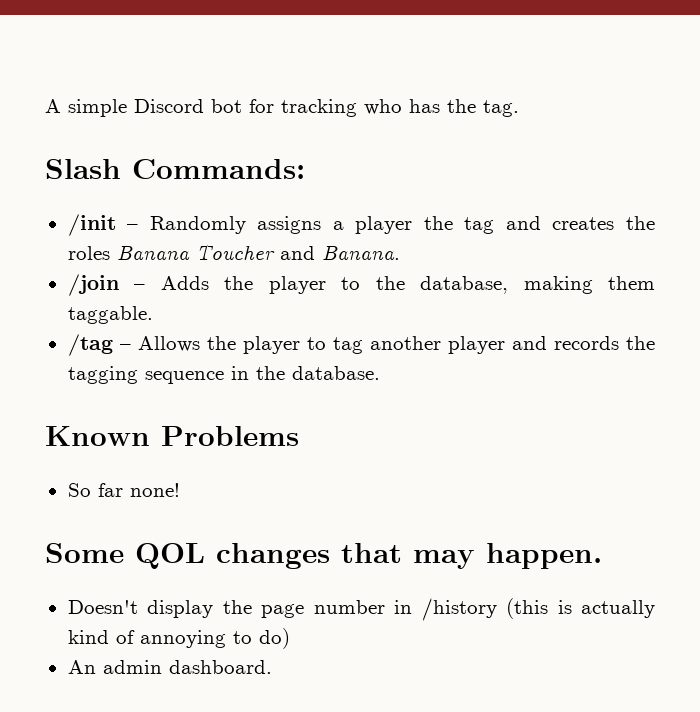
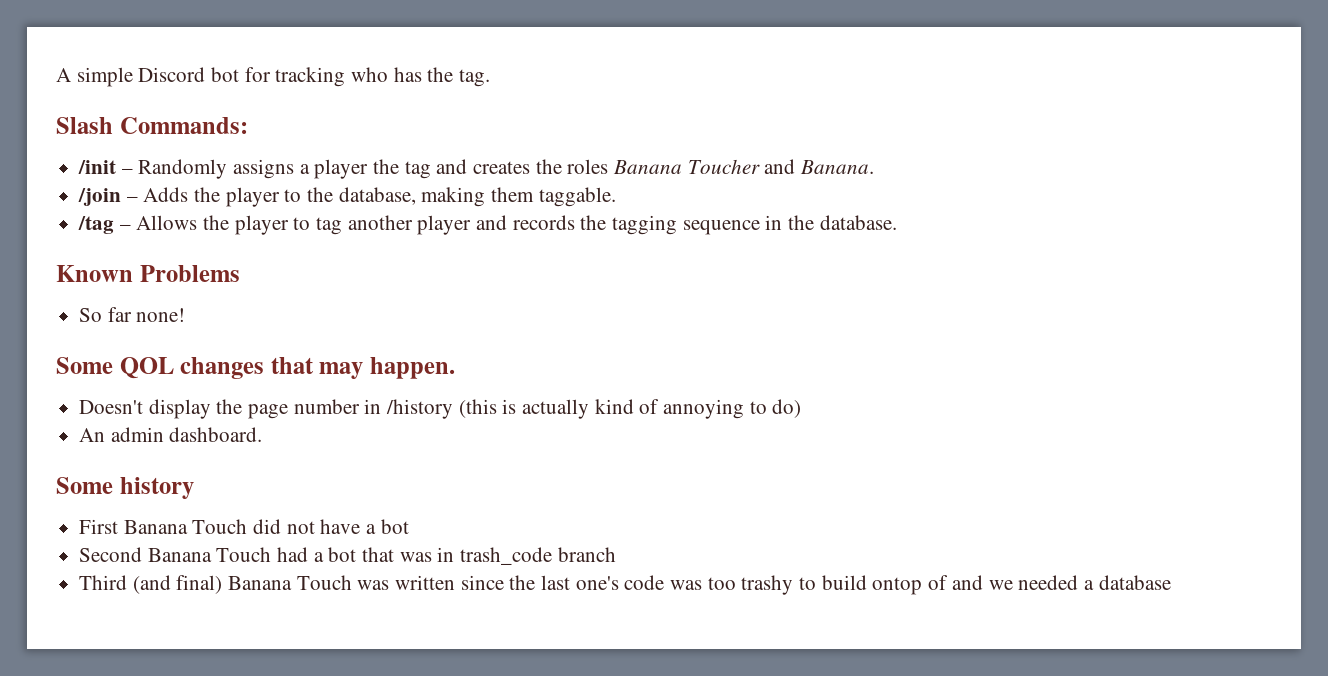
+ Some history
+ First Banana Touch did not have a bot
+ Second Banana Touch had a bot that was in trash_code branch
+ Third (and final) Banana Touch was written since the last one's code was too trashy to build ontop of and we needed a database

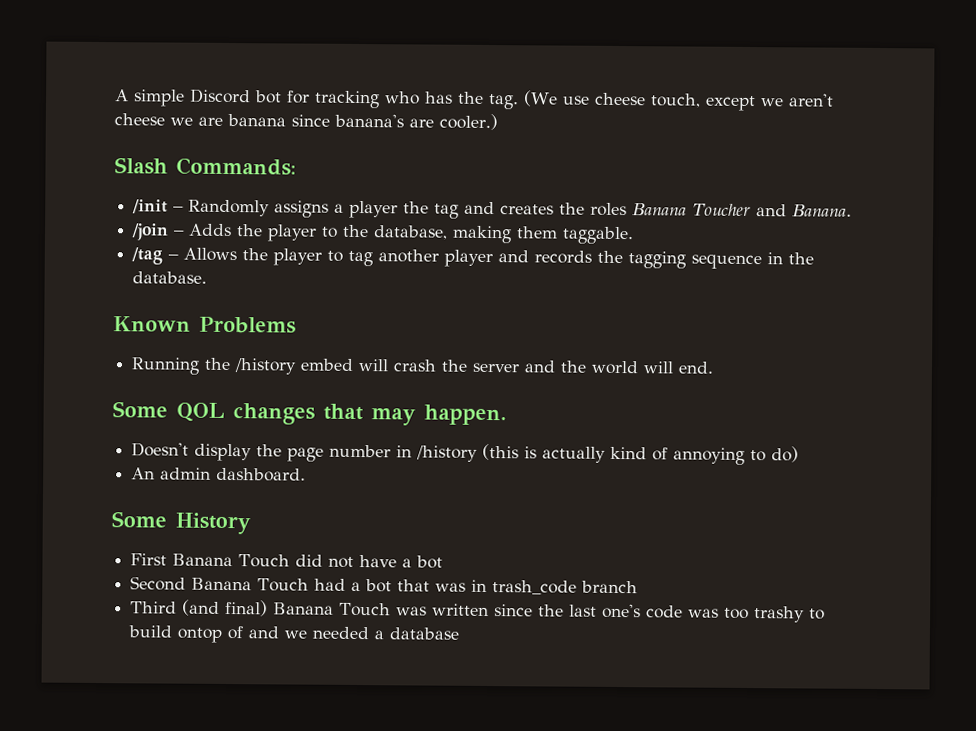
+ (We use cheese touch, except we aren't cheese we are banana since banana's are cooler.)
- So far none!
+ Running the /history embed will crash the server and the world will end.
- Some history
+ Some History

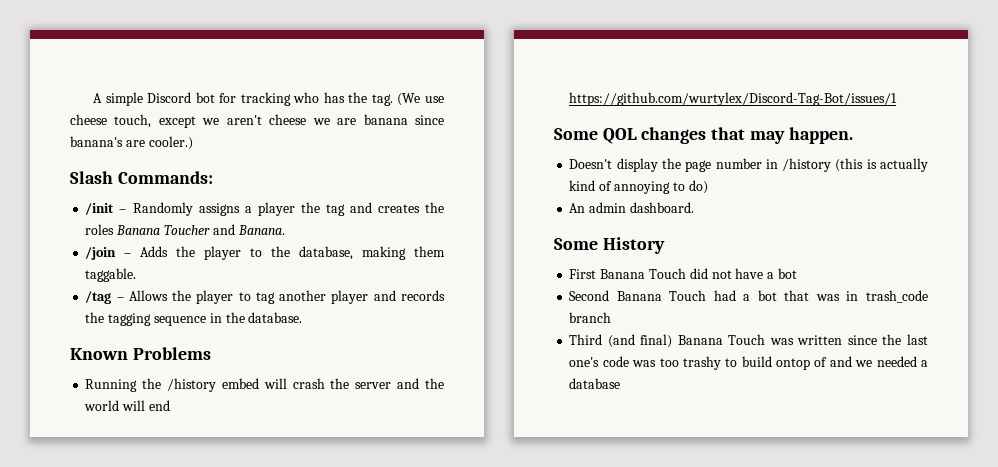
- Running the /history embed will crash the server and the world will end.
+ Running the /history embed will crash the server and the world will end https://github.com/wurtylex/Discord-Tag-Bot/issues/1

